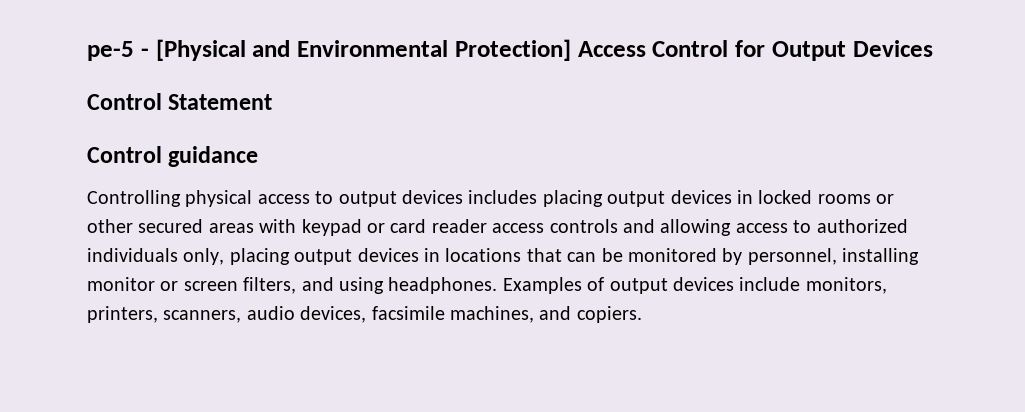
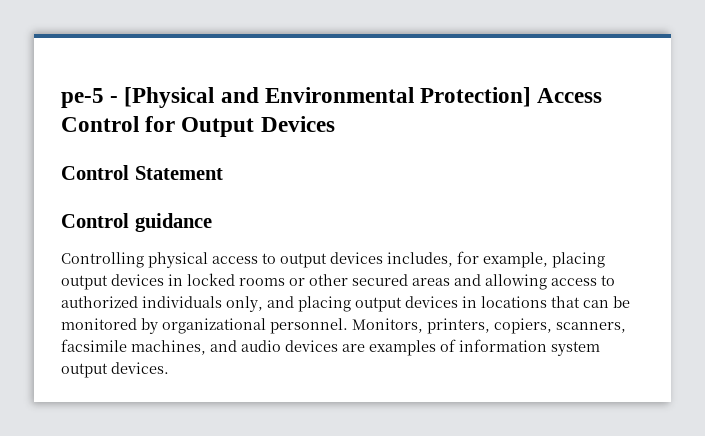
- Controlling physical access to output devices includes placing output devices in locked rooms or other secured areas with keypad or card reader access controls and allowing access to authorized individuals only, placing output devices in locations that can be monitored by personnel, installing monitor or screen filters, and using headphones. Examples of output devices include monitors, printers, scanners, audio devices, facsimile machines, and copiers.
+ Controlling physical access to output devices includes, for example, placing output devices in locked rooms or other secured areas and allowing access to authorized individuals only, and placing output devices in locations that can be monitored by organizational personnel. Monitors, printers, copiers, scanners, facsimile machines, and audio devices are examples of information system output devices.

